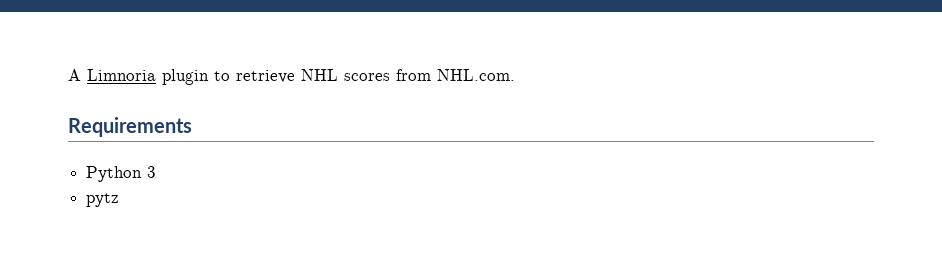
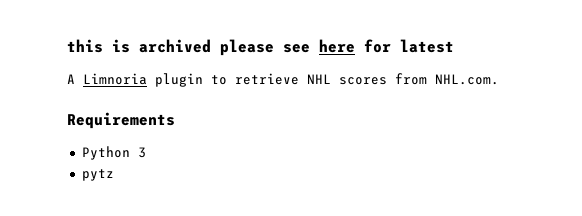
+ this is archived please see here for latest

